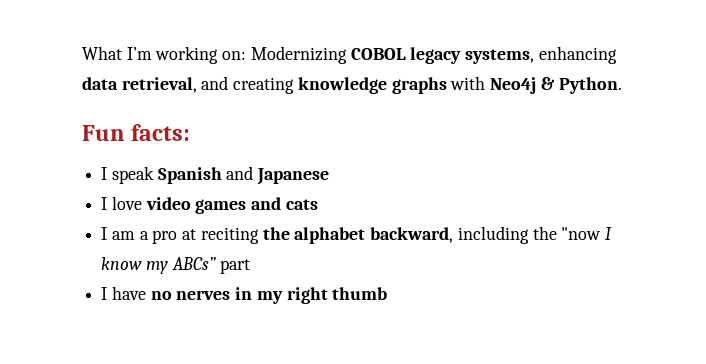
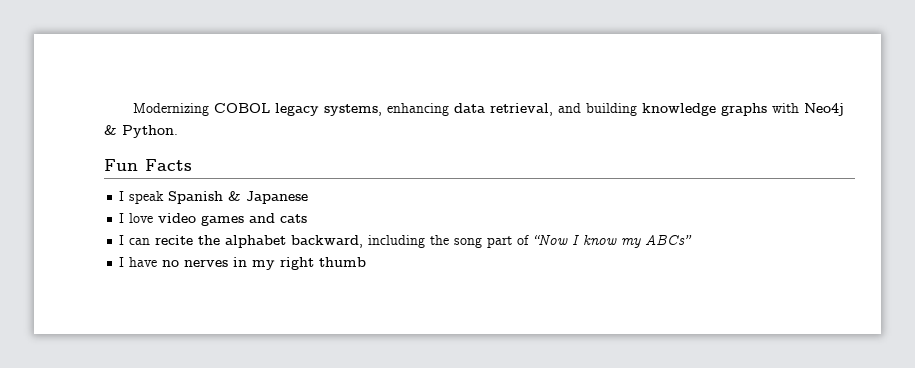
- What I’m working on: Modernizing COBOL legacy systems, enhancing data retrieval, and creating knowledge graphs with Neo4j & Python.
+ Modernizing COBOL legacy systems, enhancing data retrieval, and building knowledge graphs with Neo4j & Python.
- Fun facts:
+ Fun Facts
- I speak Spanish and Japanese
+ I speak Spanish & Japanese
- I am a pro at reciting the alphabet backward, including the "now I know my ABCs” part
+ I can recite the alphabet backward, including the song part of “Now I know my ABCs”

